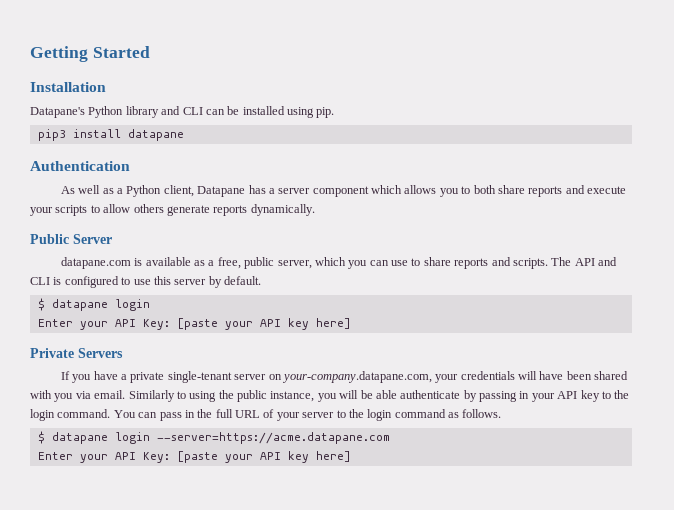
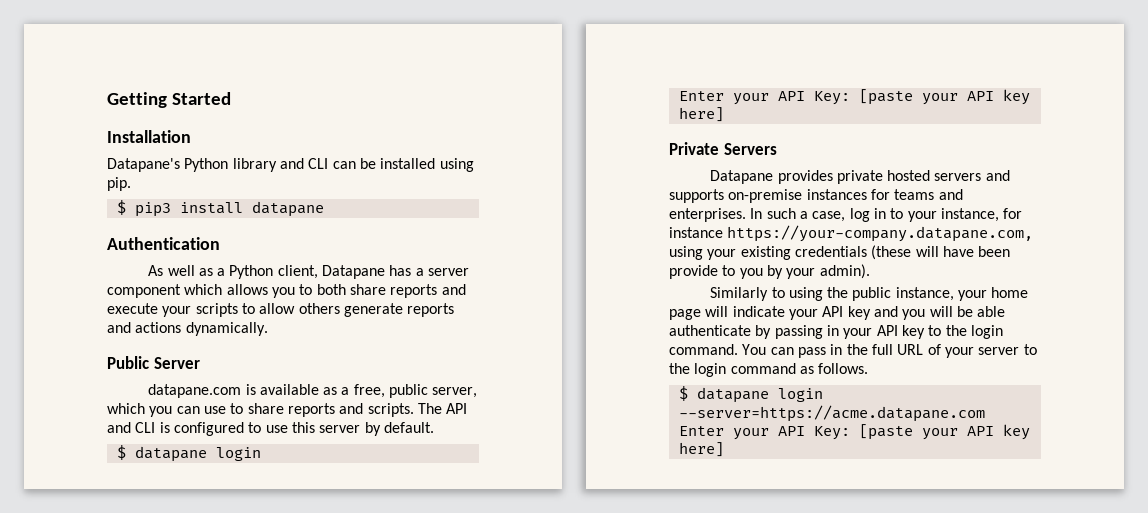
- pip3 install datapane
+ $ pip3 install datapane
- As well as a Python client, Datapane has a server component which allows you to both share reports and execute your scripts to allow others generate reports dynamically.
+ As well as a Python client, Datapane has a server component which allows you to both share reports and execute your scripts to allow others generate reports and actions dynamically.
- If you have a private single-tenant server on your-company.datapane.com, your credentials will have been shared with you via email. Similarly to using the public instance, you will be able authenticate by passing in your API key to the login command.
+ Datapane provides private hosted servers and supports on-premise instances for teams and enterprises. In such a case, log in to your instance, for instance https://your-company.datapane.com, using your existing credentials (these will have been provide to you by your admin).
+ Similarly to using the public instance, your home page will indicate your API key and you will be able authenticate by passing in your API key to the login command.

